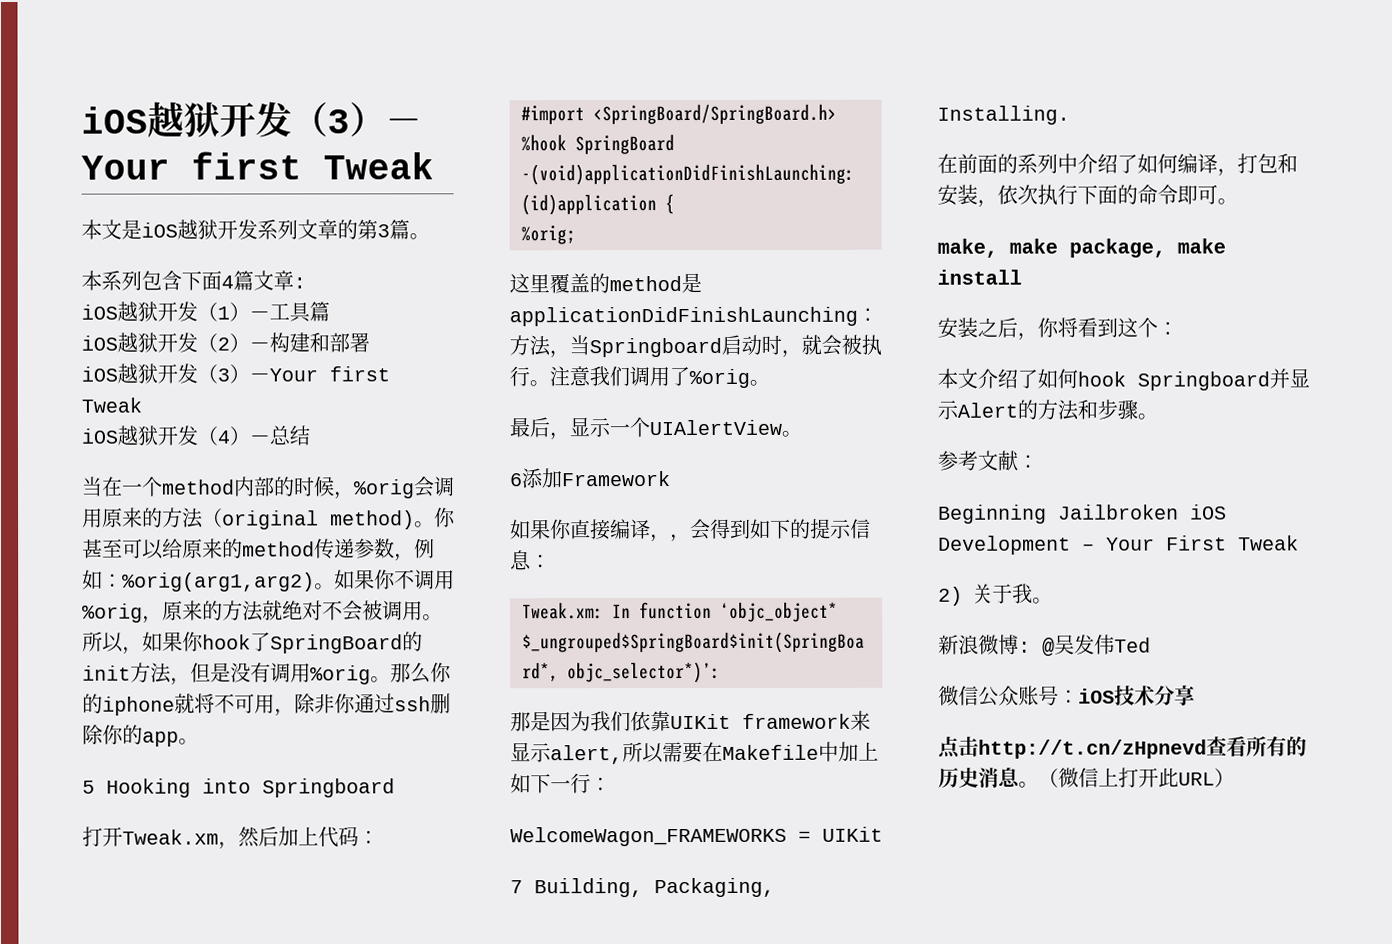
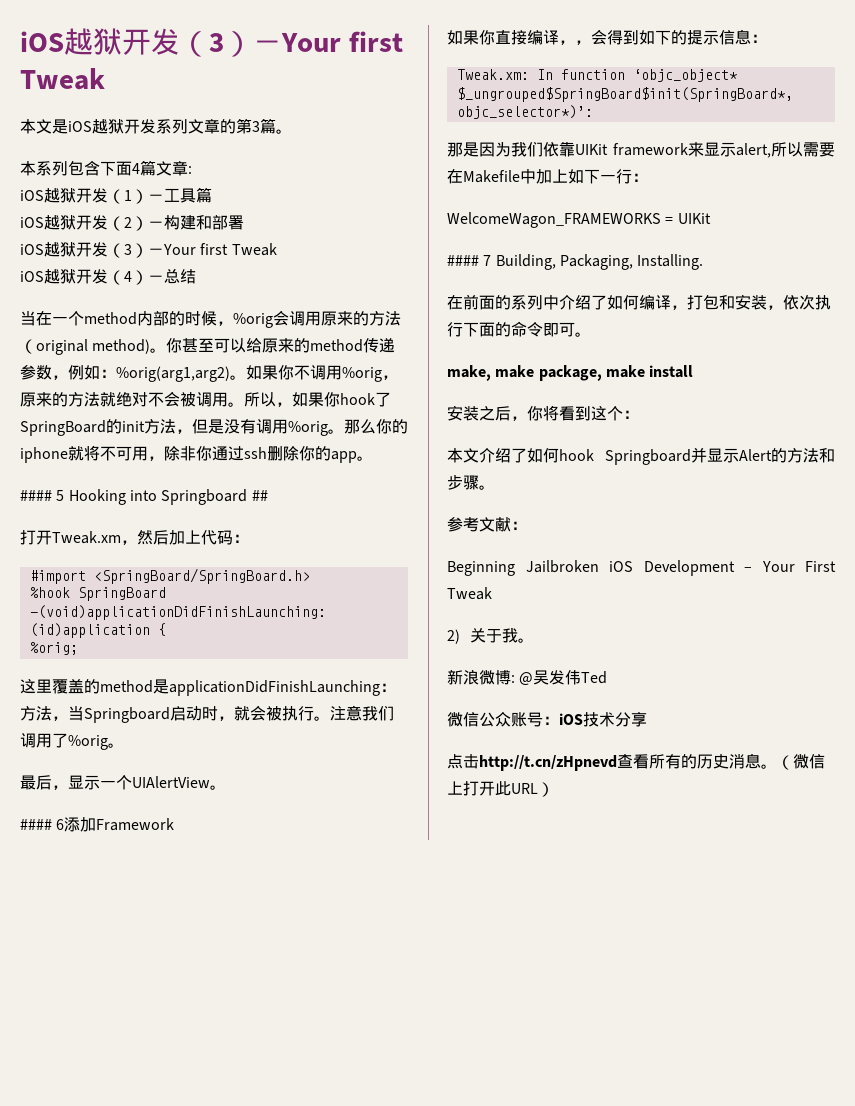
- 5 Hooking into Springboard
+ #### 5 Hooking into Springboard ##
- 6添加Framework
+ #### 6添加Framework
- 7 Building, Packaging, Installing.
+ #### 7 Building, Packaging, Installing.

